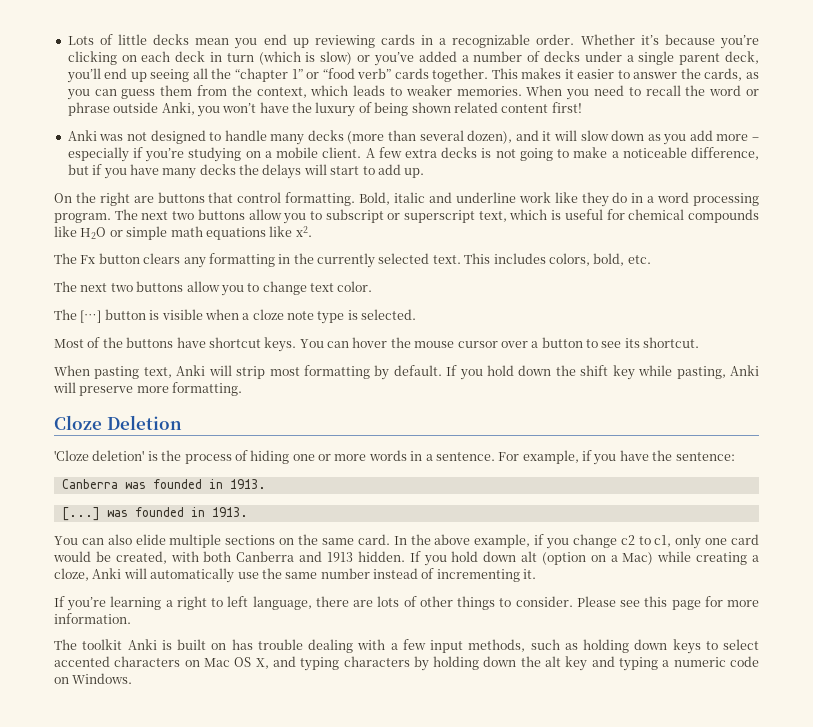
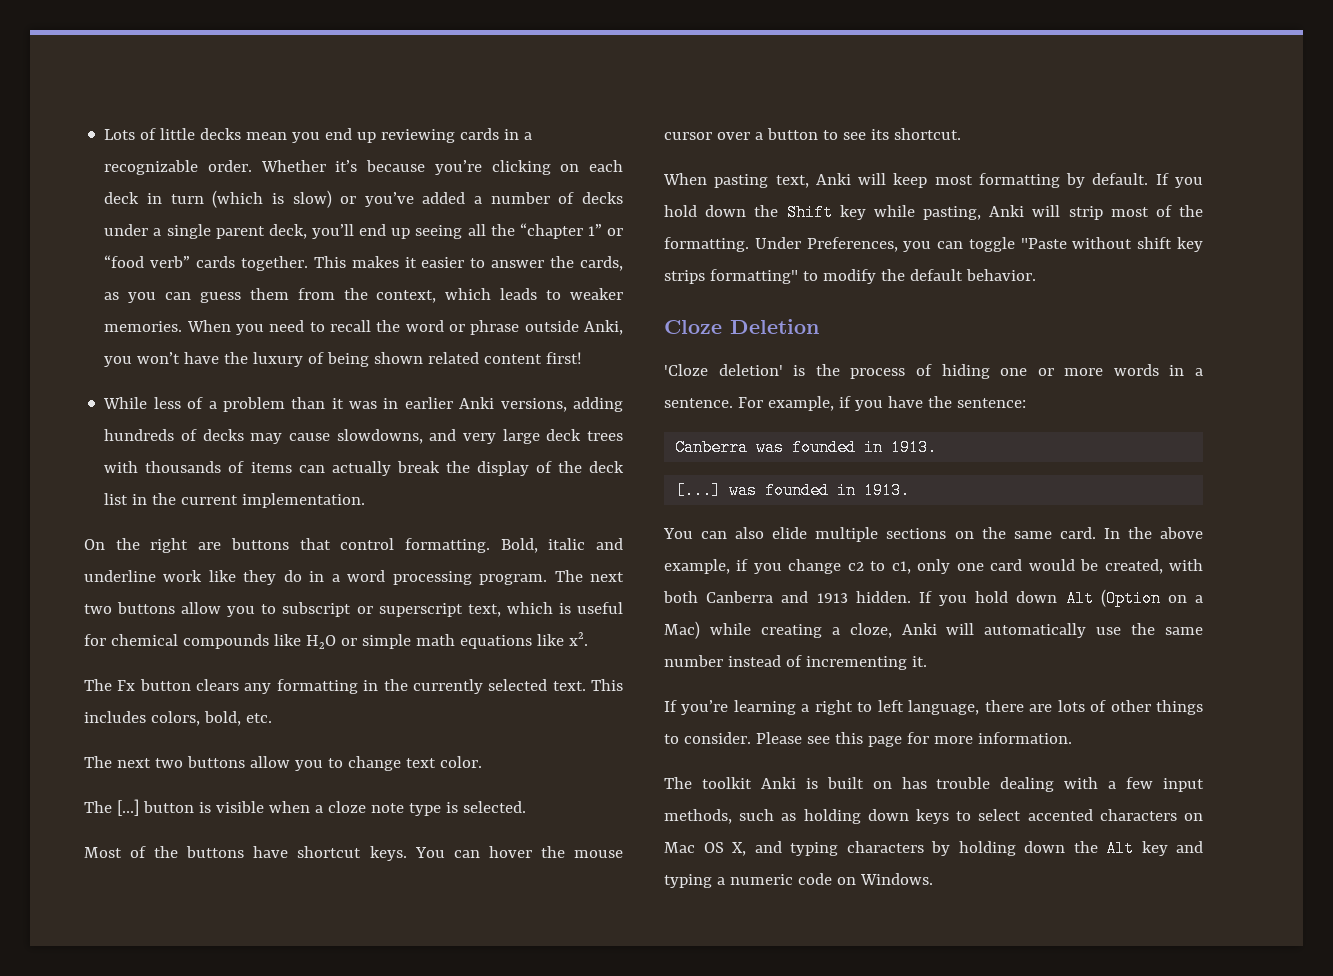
- Anki was not designed to handle many decks (more than several dozen), and it will slow down as you add more – especially if you’re studying on a mobile client. A few extra decks is not going to make a noticeable difference, but if you have many decks the delays will start to add up.
+ While less of a problem than it was in earlier Anki versions, adding hundreds of decks may cause slowdowns, and very large deck trees with thousands of items can actually break the display of the deck list in the current implementation.
- When pasting text, Anki will strip most formatting by default.
+ When pasting text, Anki will keep most formatting by default.
- If you hold down the shift key while pasting, Anki will preserve more formatting.
+ If you hold down the Shift key while pasting, Anki will strip most of the formatting. Under Preferences, you can toggle "Paste without shift key strips formatting" to modify the default behavior.
- If you hold down alt (option on a Mac) while creating a cloze, Anki will automatically use the same number instead of incrementing it.
+ If you hold down Alt (Option on a Mac) while creating a cloze, Anki will automatically use the same number instead of incrementing it.
- The toolkit Anki is built on has trouble dealing with a few input methods, such as holding down keys to select accented characters on Mac OS X, and typing characters by holding down the alt key and typing a numeric code on Windows.
+ The toolkit Anki is built on has trouble dealing with a few input methods, such as holding down keys to select accented characters on Mac OS X, and typing characters by holding down the Alt key and typing a numeric code on Windows.

